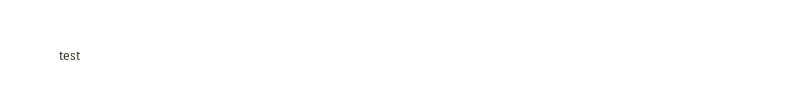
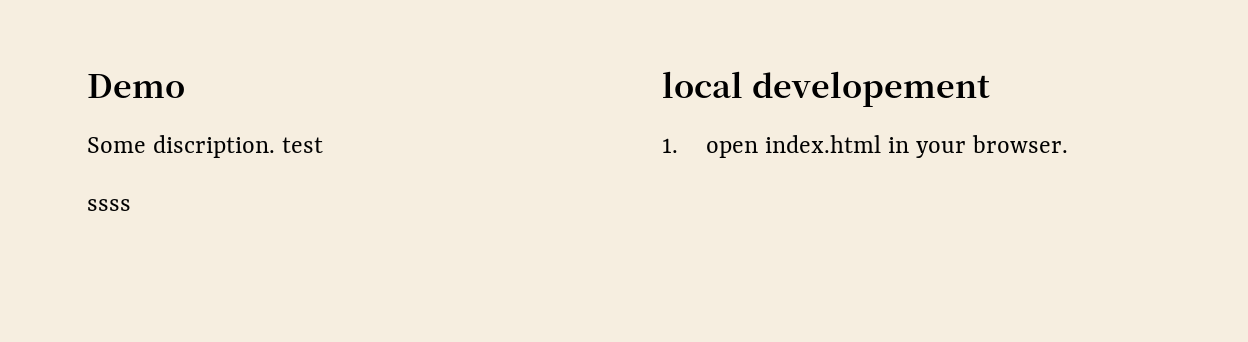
- test
+ Demo
+ Some discription. test
+ ssss
+ local developement
+ 1. open index.html in your browser.

